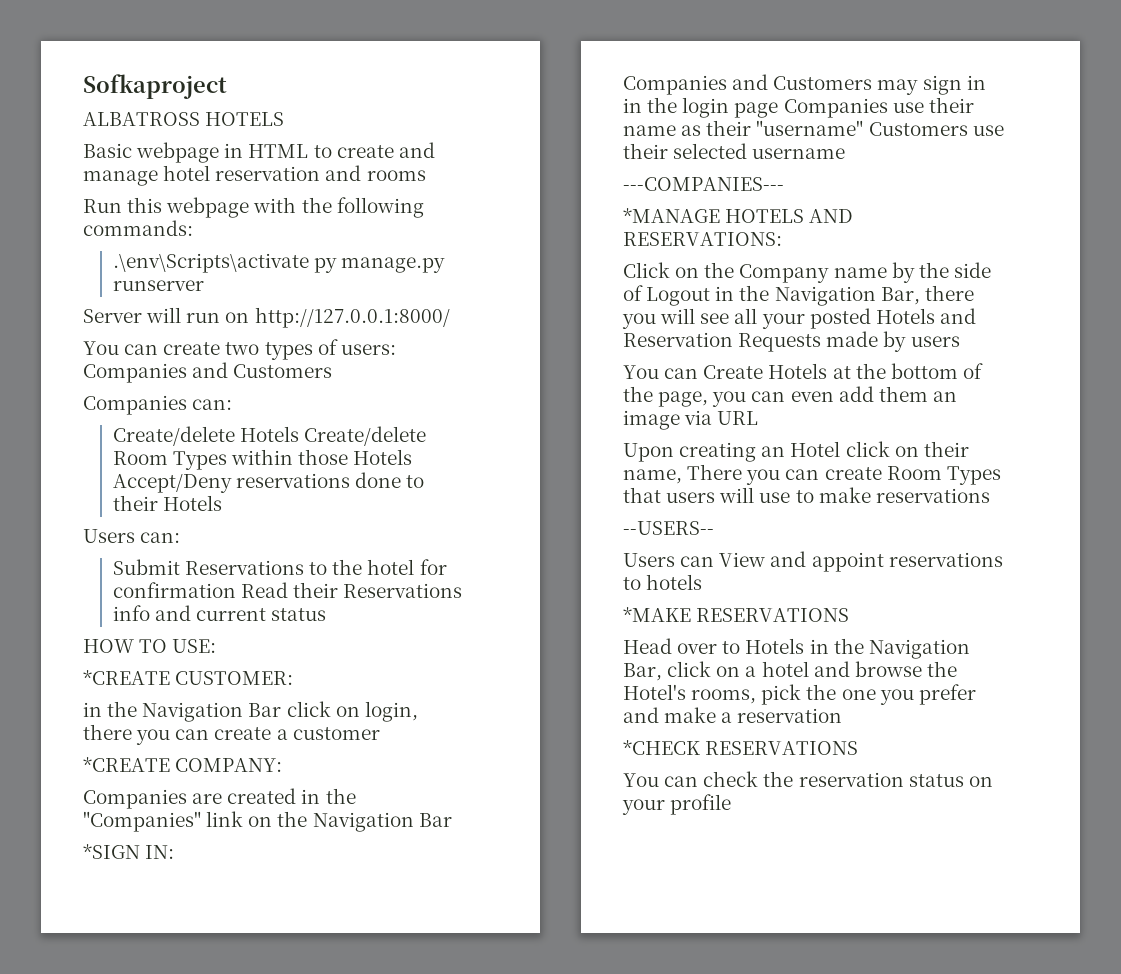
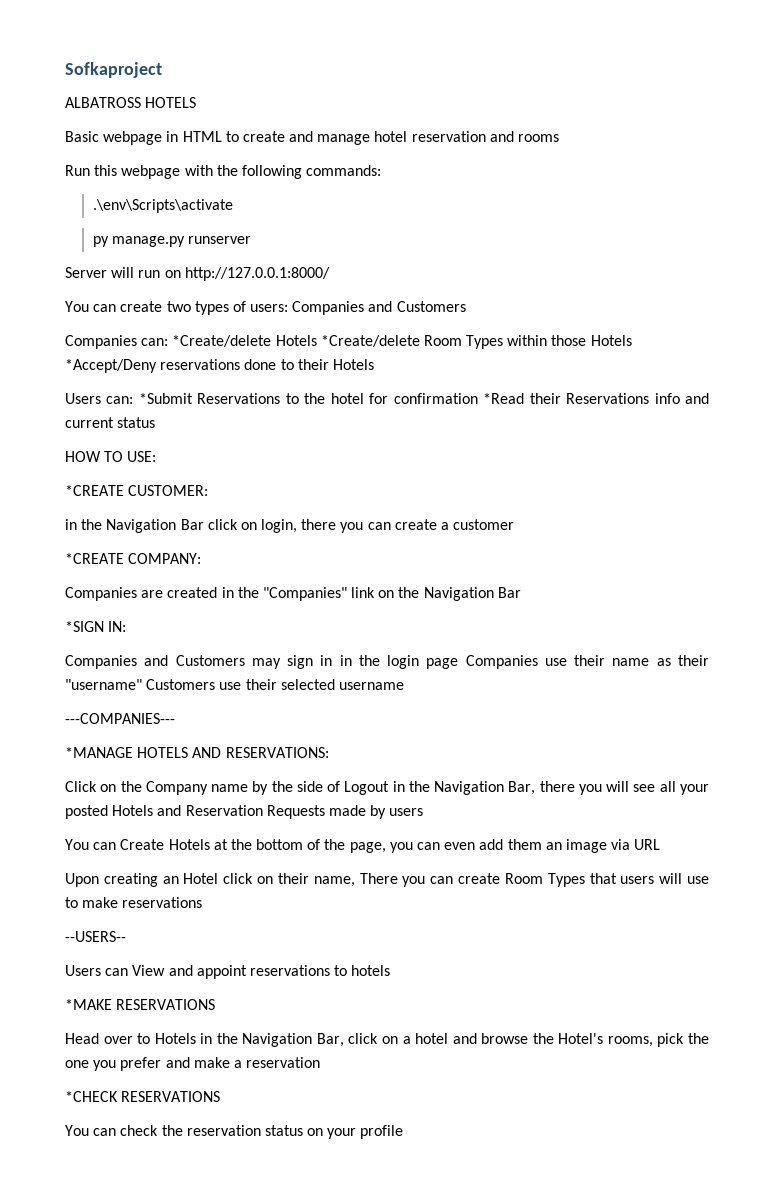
- .\env\Scripts\activate py manage.py runserver
+ .\env\Scripts\activate
+ py manage.py runserver
- Companies can:
- Create/delete Hotels Create/delete Room Types within those Hotels Accept/Deny reservations done to their Hotels
+ Companies can: *Create/delete Hotels *Create/delete Room Types within those Hotels *Accept/Deny reservations done to their Hotels
- Users can:
- Submit Reservations to the hotel for confirmation Read their Reservations info and current status
+ Users can: *Submit Reservations to the hotel for confirmation *Read their Reservations info and current status

